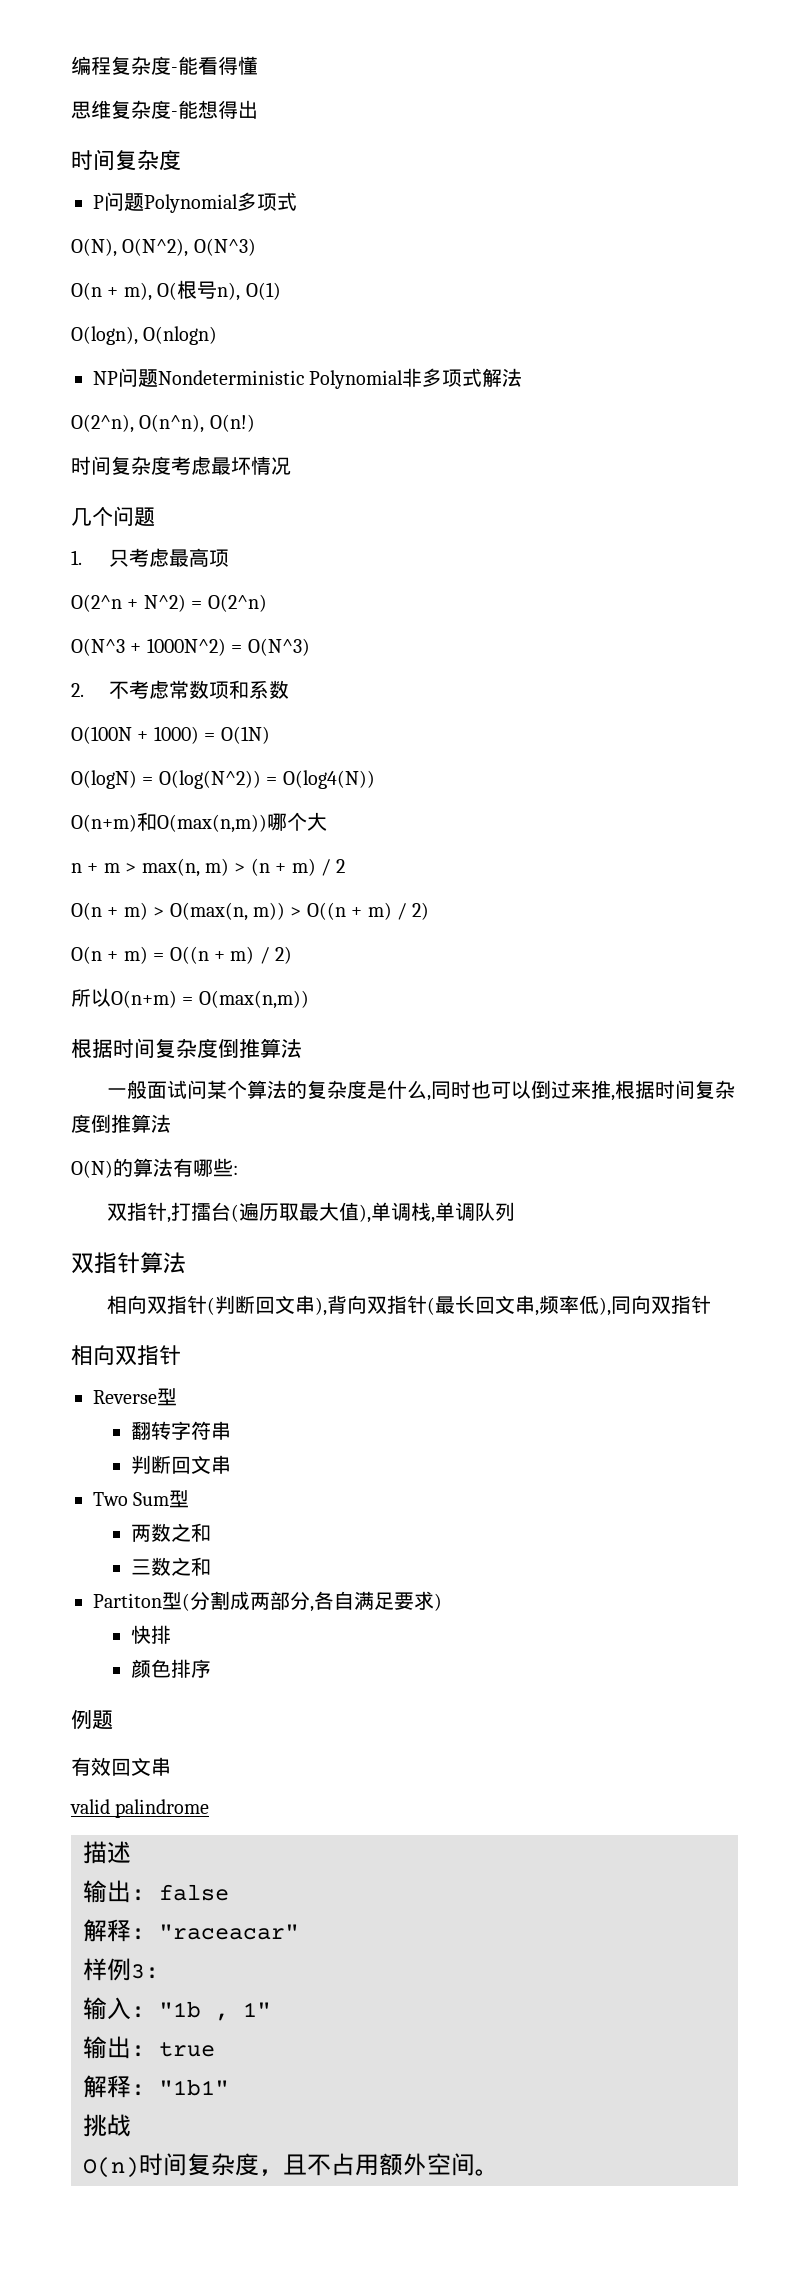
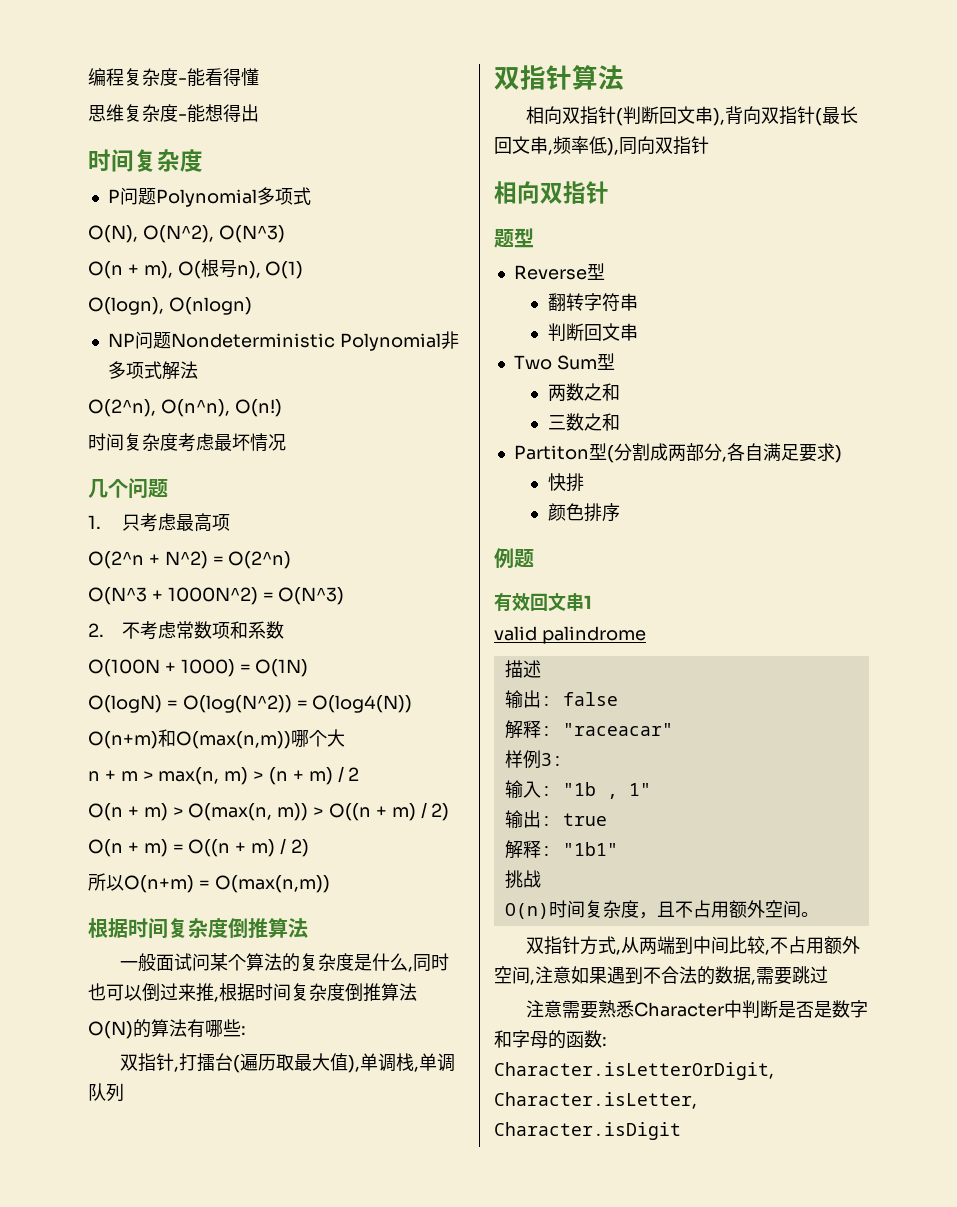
+ 题型
- 有效回文串
+ 有效回文串1
+ 双指针方式,从两端到中间比较,不占用额外空间,注意如果遇到不合法的数据,需要跳过
+ 注意需要熟悉Character中判断是否是数字和字母的函数: Character.isLetterOrDigit, Character.isLetter, Character.isDigit

